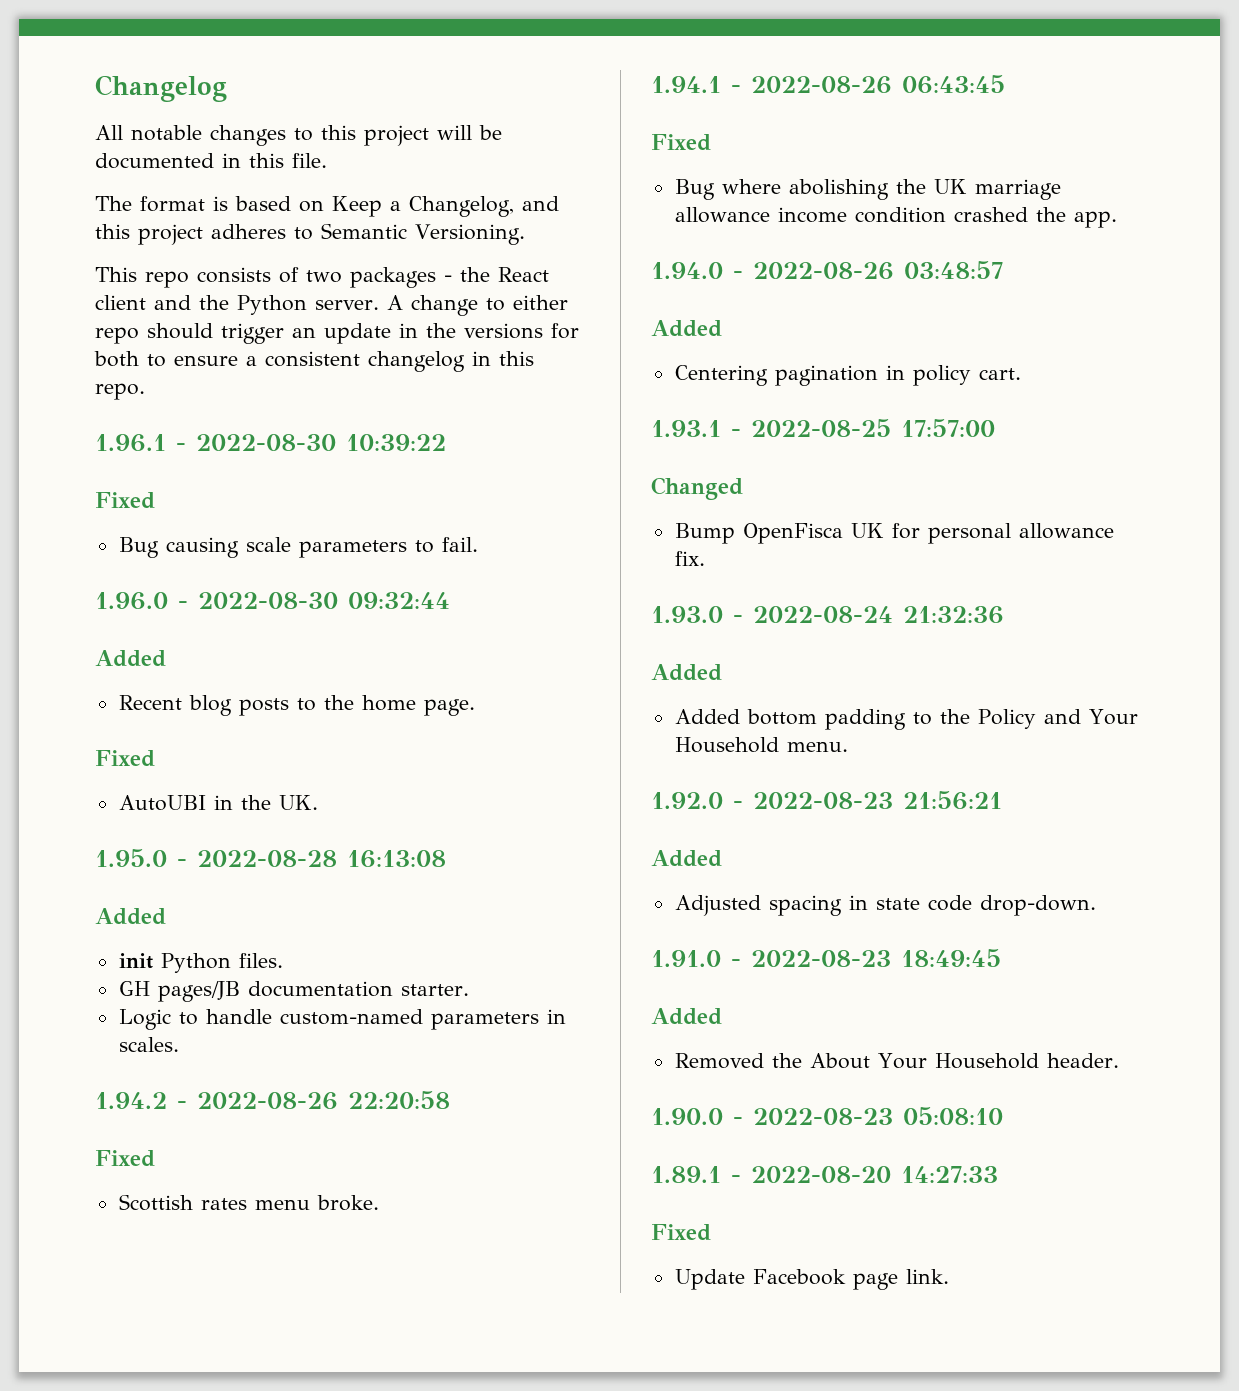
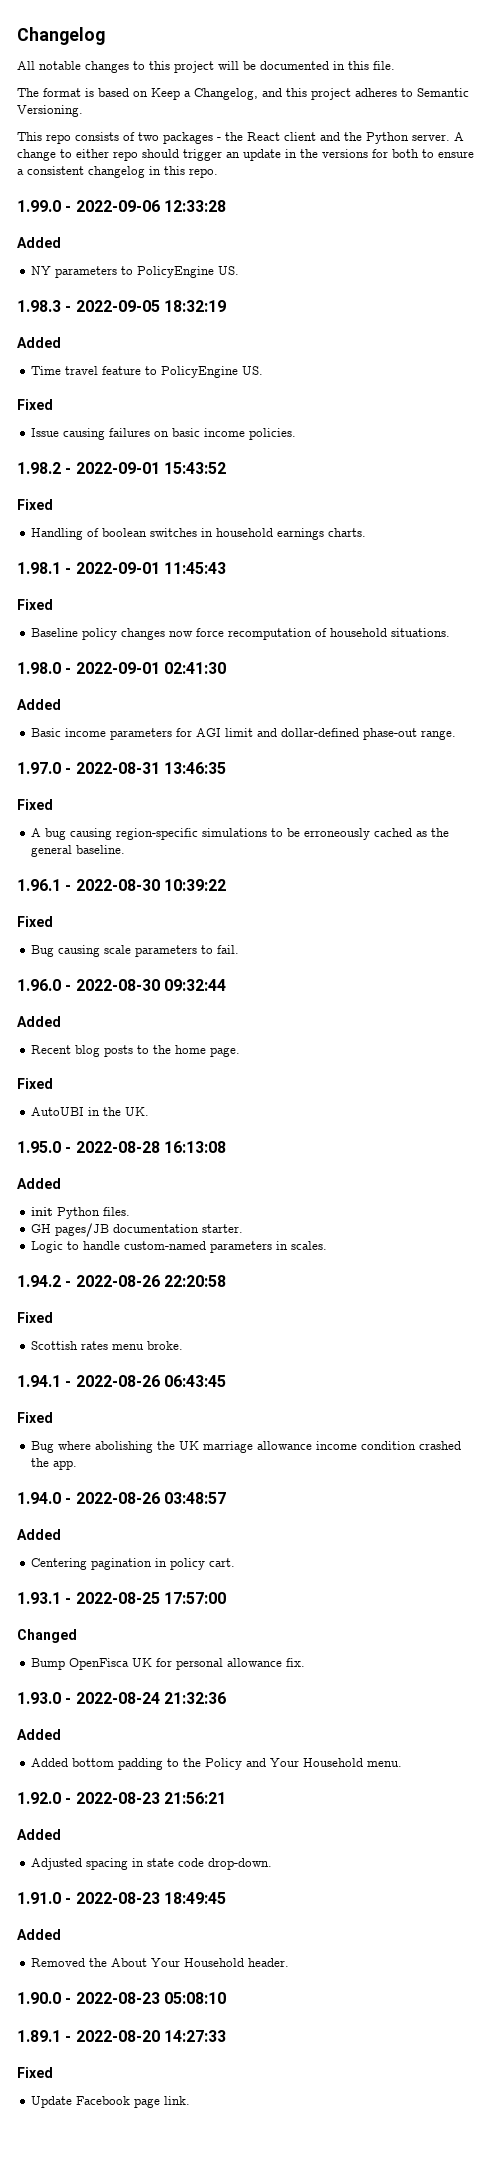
+ 1.99.0 - 2022-09-06 12:33:28
+ Added
+ NY parameters to PolicyEngine US.
+ 1.98.3 - 2022-09-05 18:32:19
+ Added
+ Time travel feature to PolicyEngine US.
+ Fixed
+ Issue causing failures on basic income policies.
+ 1.98.2 - 2022-09-01 15:43:52
+ Fixed
+ Handling of boolean switches in household earnings charts.
+ 1.98.1 - 2022-09-01 11:45:43
+ Fixed
+ Baseline policy changes now force recomputation of household situations.
+ 1.98.0 - 2022-09-01 02:41:30
+ Added
+ Basic income parameters for AGI limit and dollar-defined phase-out range.
+ 1.97.0 - 2022-08-31 13:46:35
+ Fixed
+ A bug causing region-specific simulations to be erroneously cached as the general baseline.

